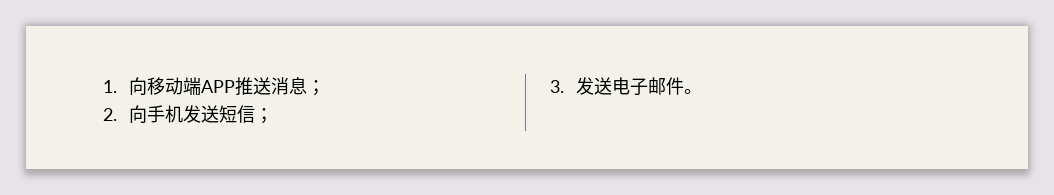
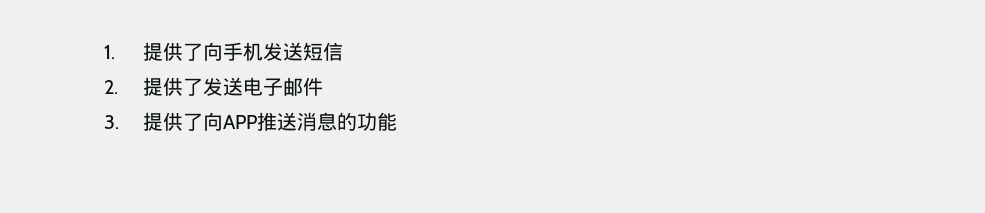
- 1.向移动端APP推送消息；
- 2.向手机发送短信；
- 3.发送电子邮件。
+ 1.提供了向手机发送短信
+ 2.提供了发送电子邮件
+ 3.提供了向APP推送消息的功能

